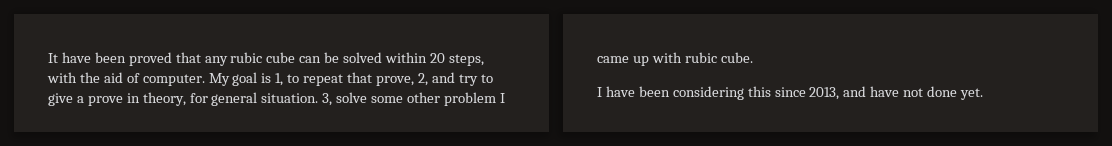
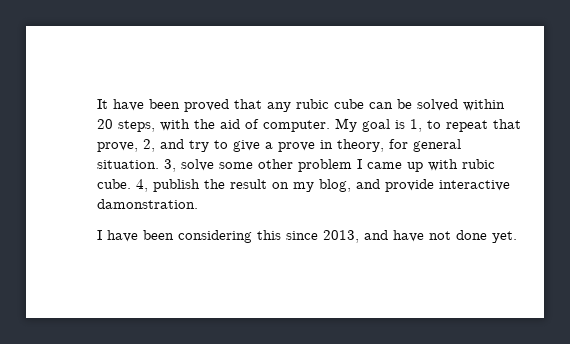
+ 4, publish the result on my blog, and provide interactive damonstration.

